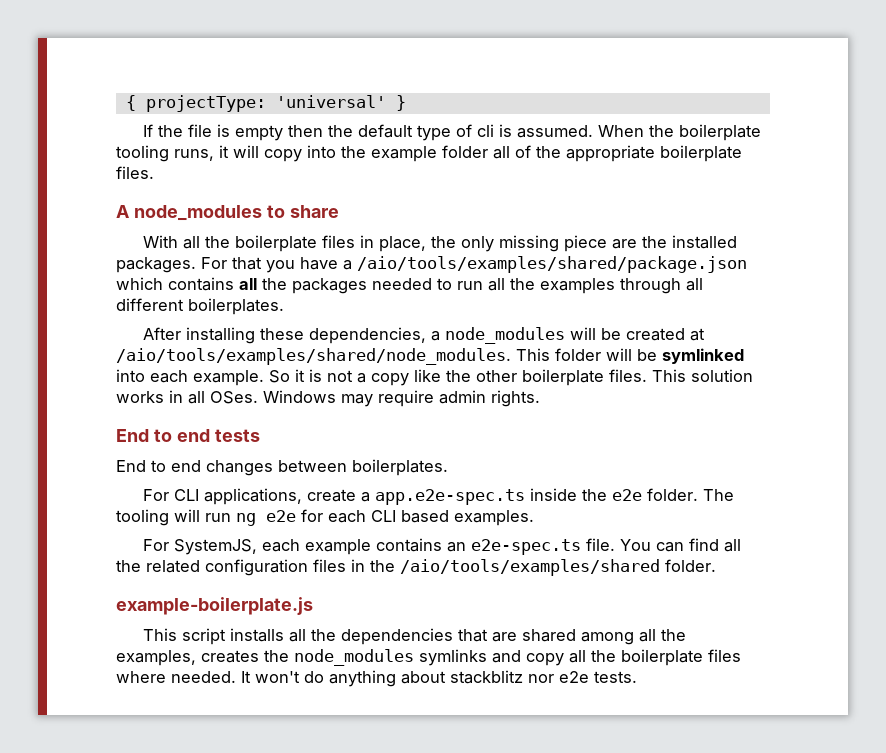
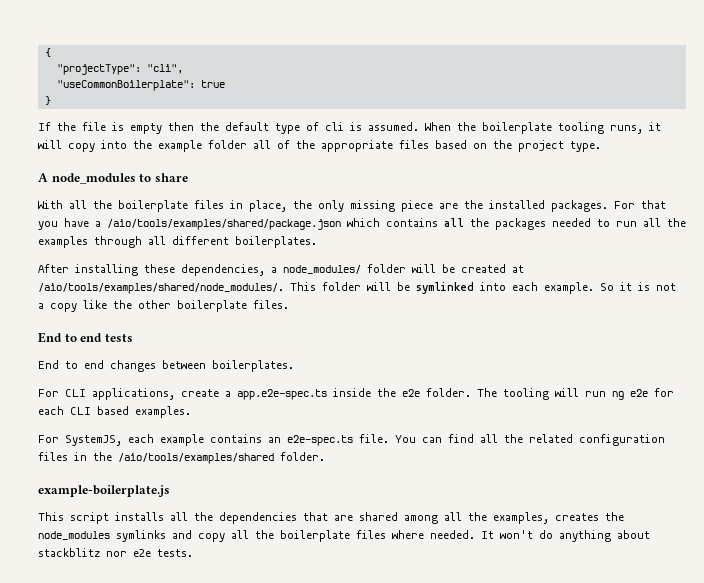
- { projectType: 'universal' }
+ {
+ "projectType": "cli",
+ "useCommonBoilerplate": true
+ }
- When the boilerplate tooling runs, it will copy into the example folder all of the appropriate boilerplate files.
+ When the boilerplate tooling runs, it will copy into the example folder all of the appropriate files based on the project type.
- After installing these dependencies, a node_modules will be created at /aio/tools/examples/shared/node_modules.
+ After installing these dependencies, a node_modules/ folder will be created at /aio/tools/examples/shared/node_modules/.
- This solution works in all OSes. Windows may require admin rights.

